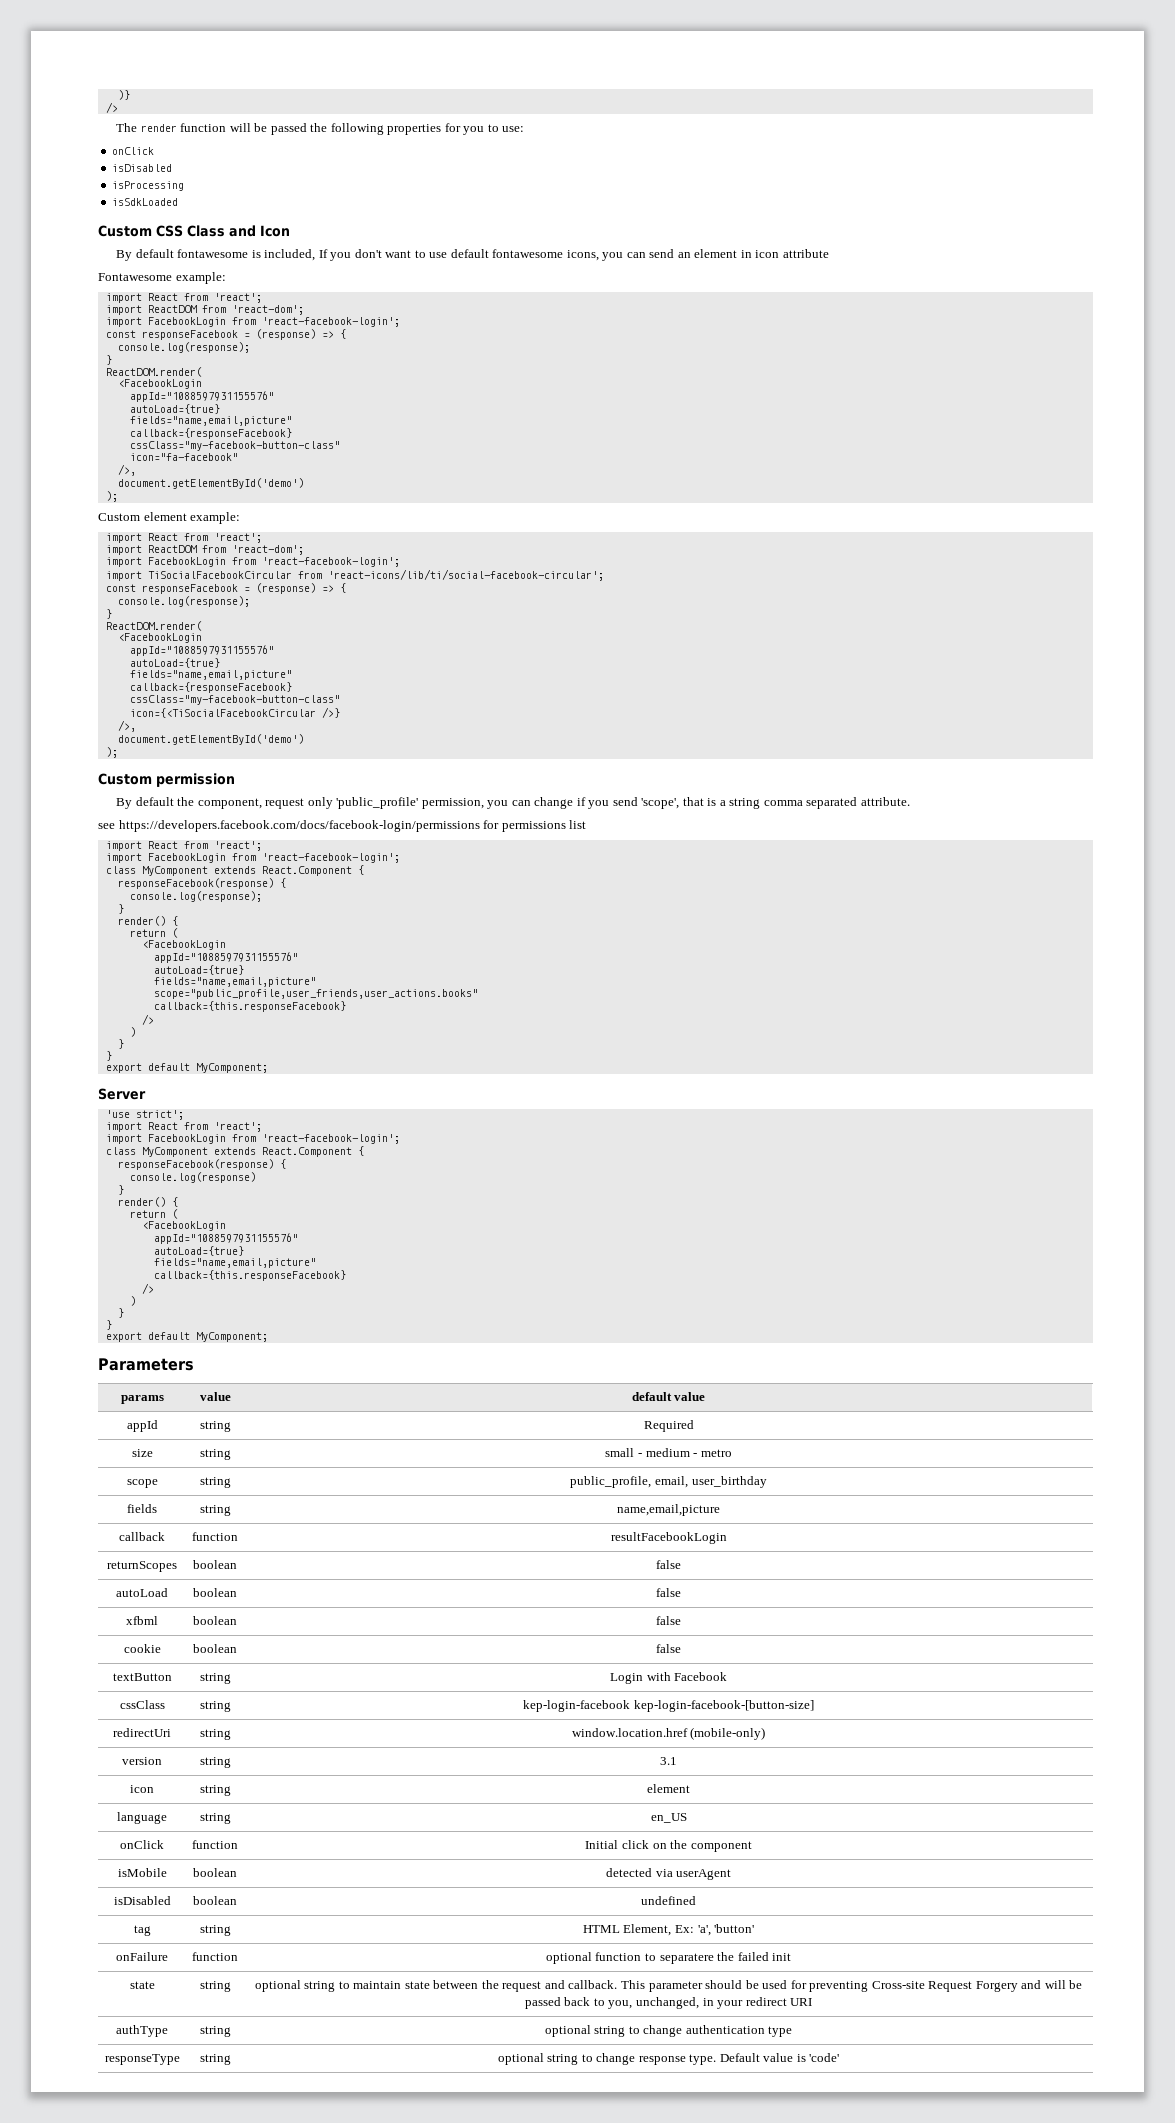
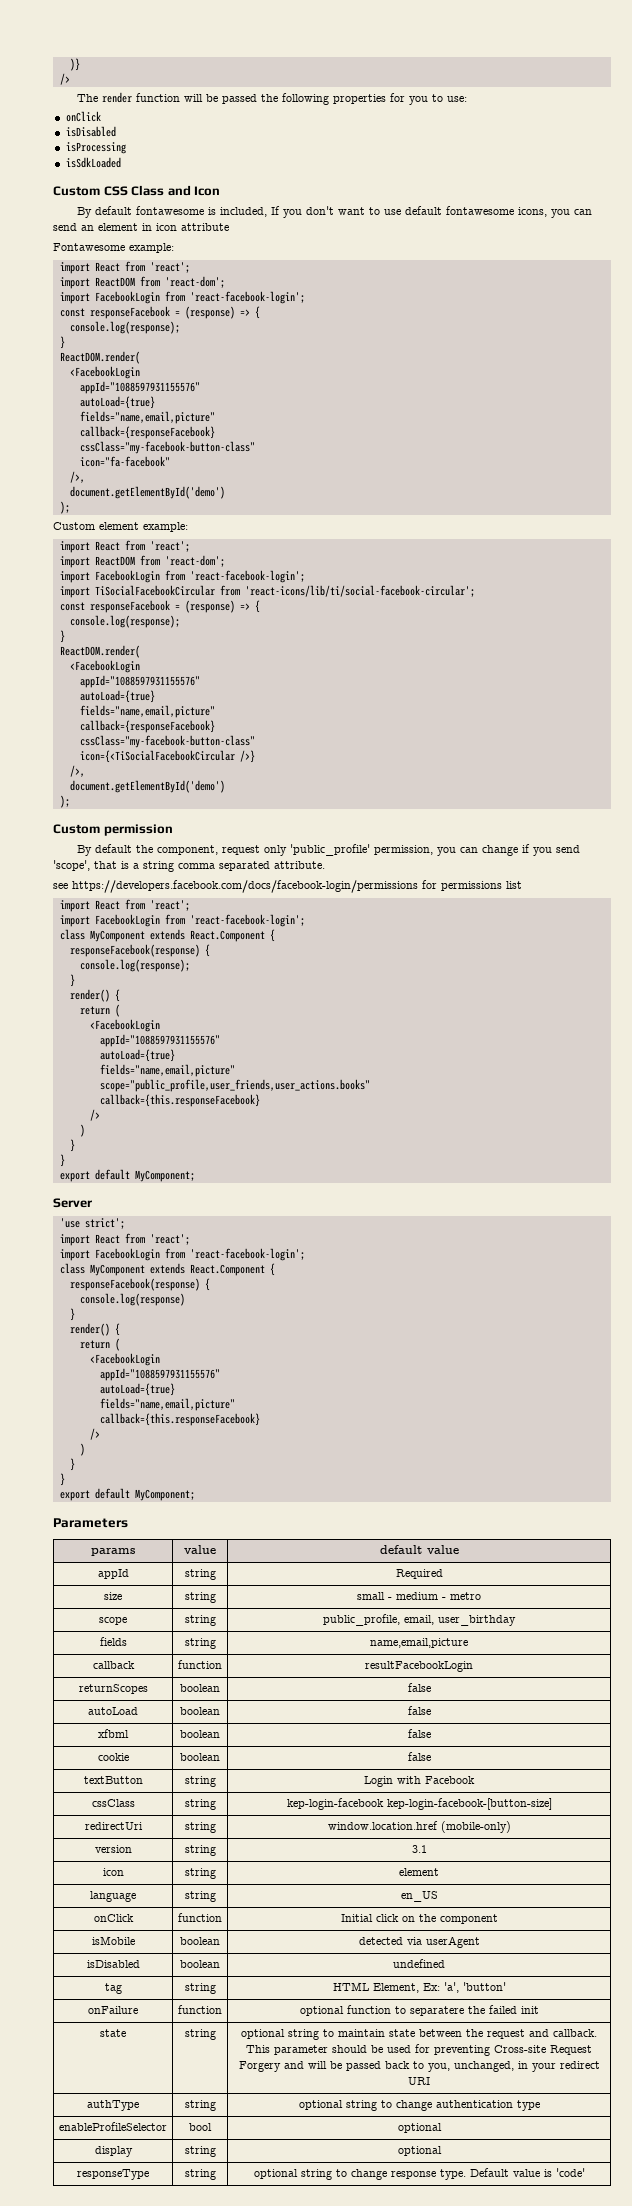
+ enableProfileSelector | bool | optional
+ display | string | optional

